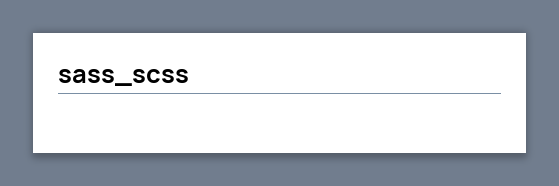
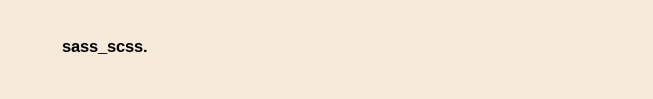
- sass_scss
+ sass_scss.

